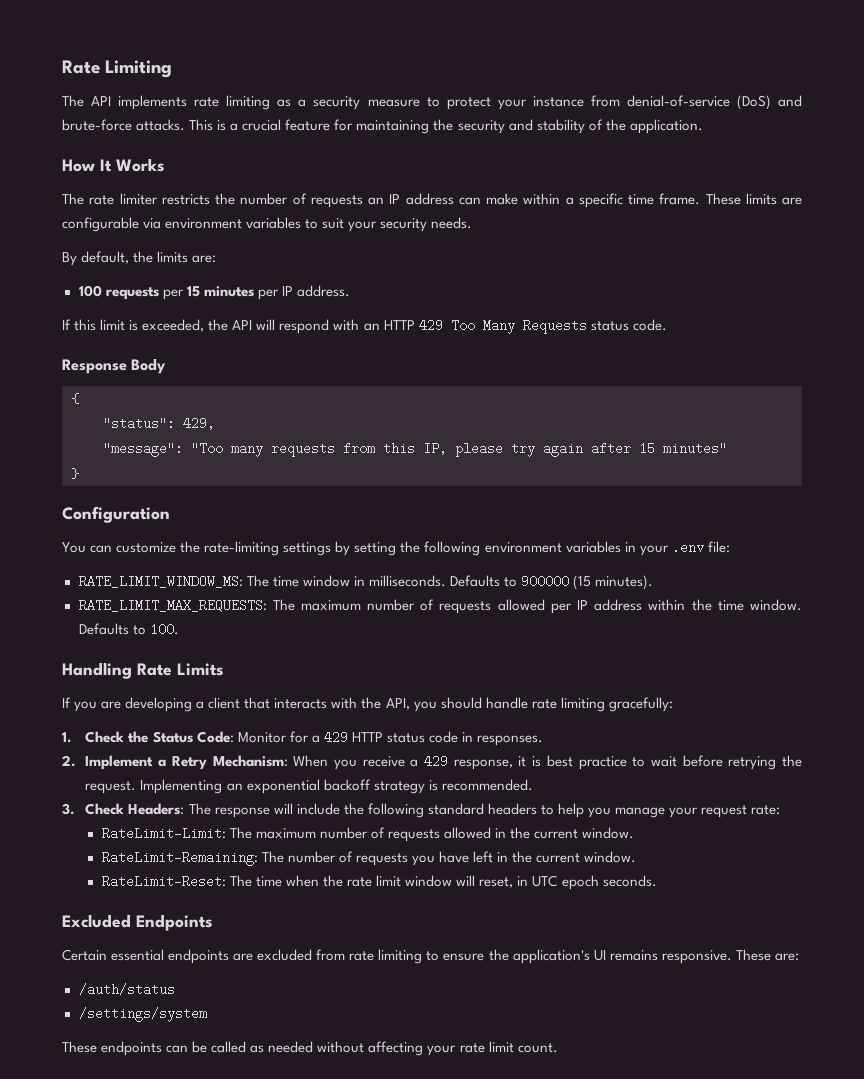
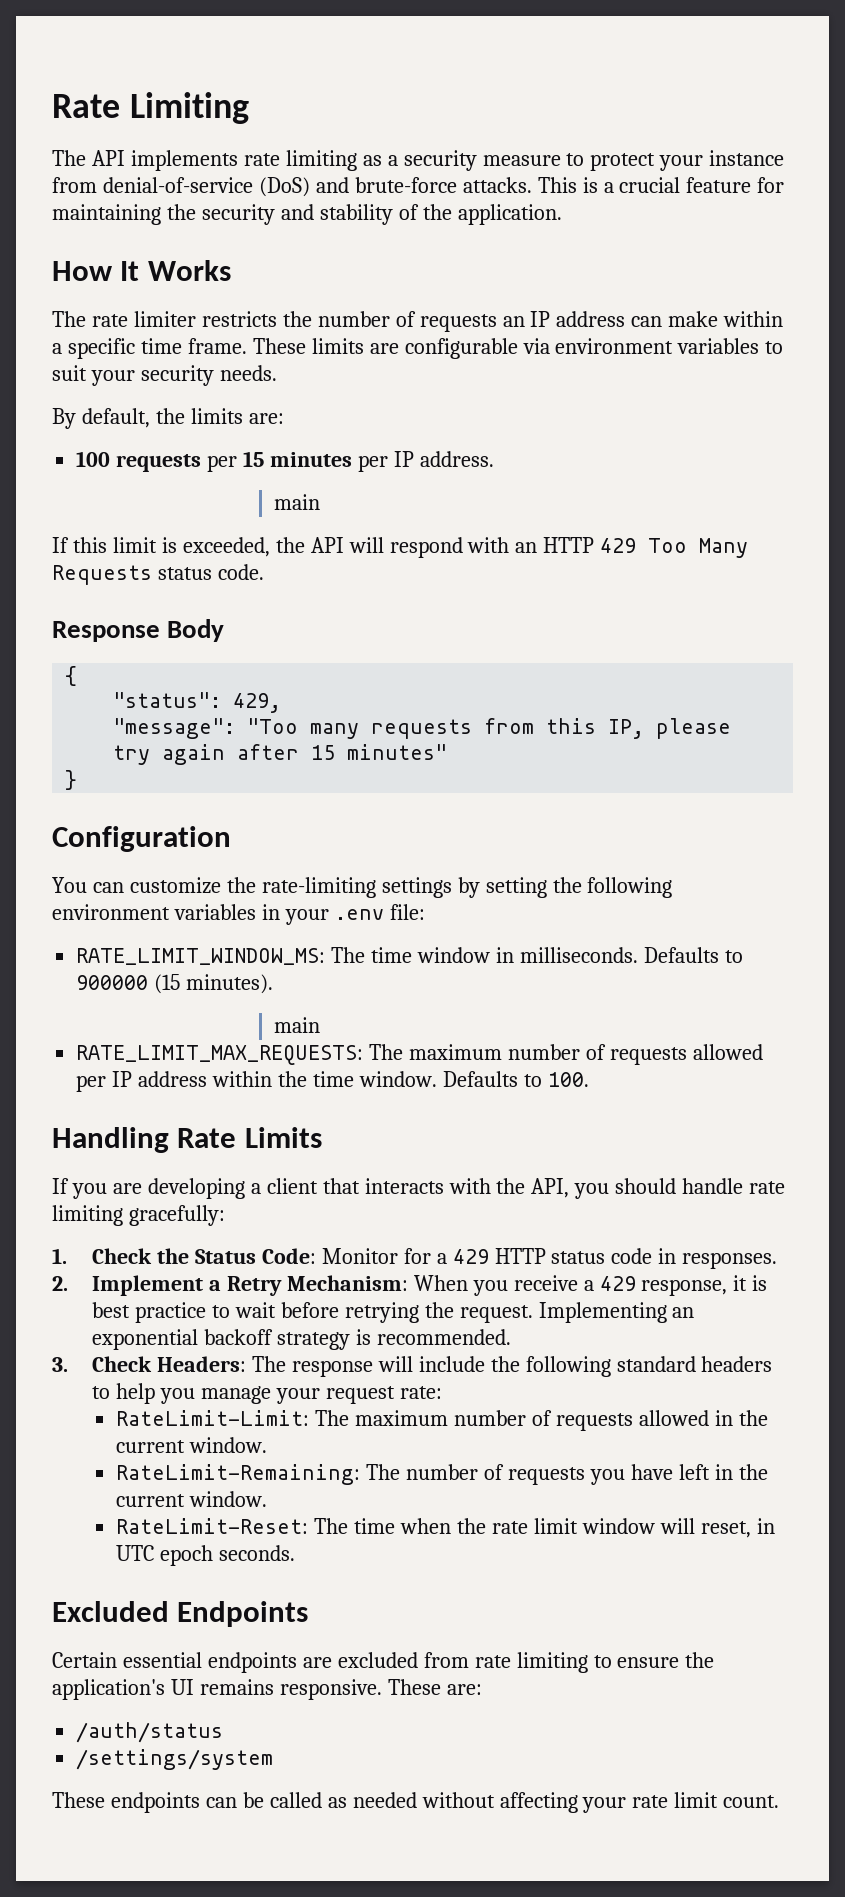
  100 requests per 15 minutes per IP address.
+ main
  Defaults to 900000 (15 minutes).
+ main

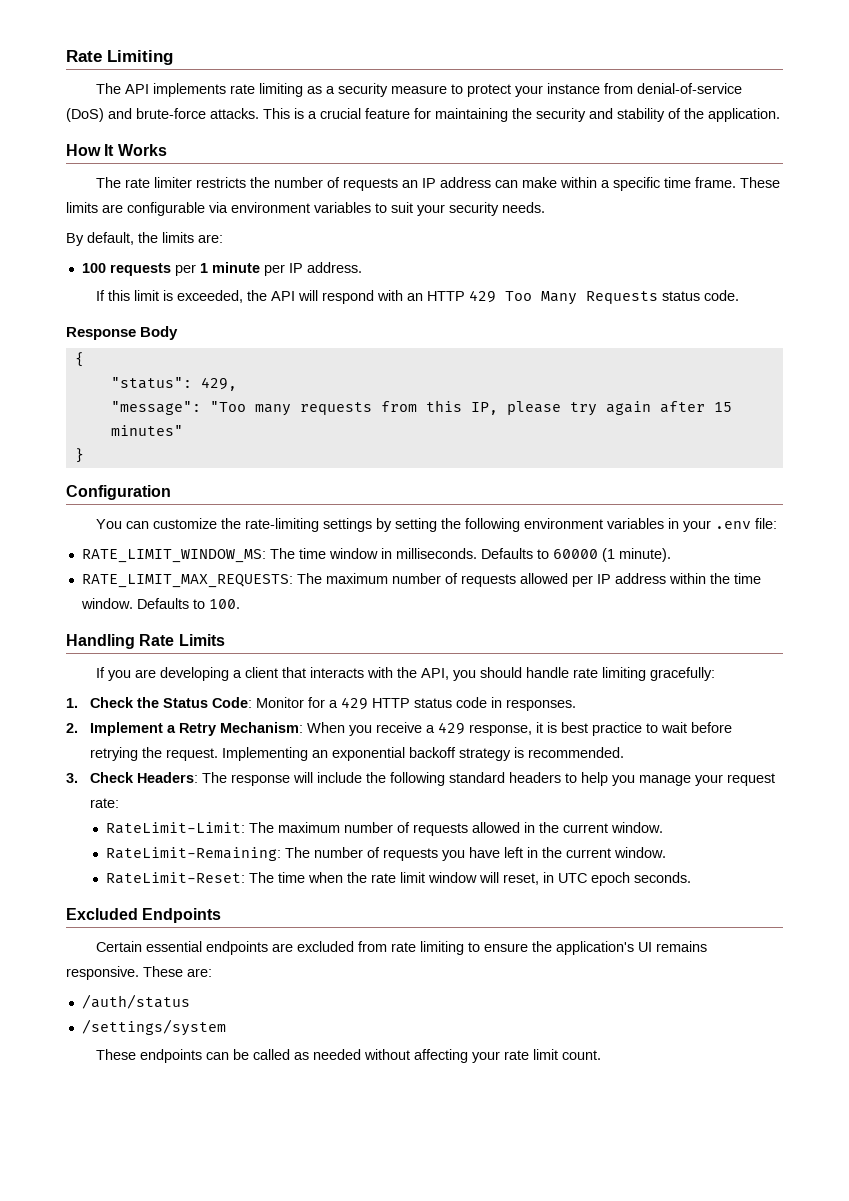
- 100 requests per 15 minutes per IP address.
- main
+ 100 requests per 1 minute per IP address.
- Defaults to 900000 (15 minutes).
- main
+ Defaults to 60000 (1 minute).

